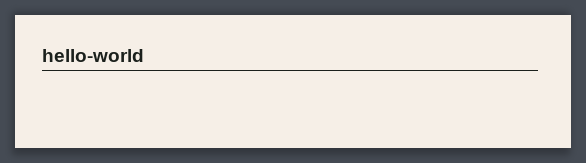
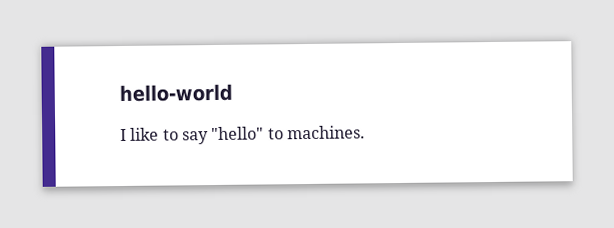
+ I like to say "hello" to machines.

